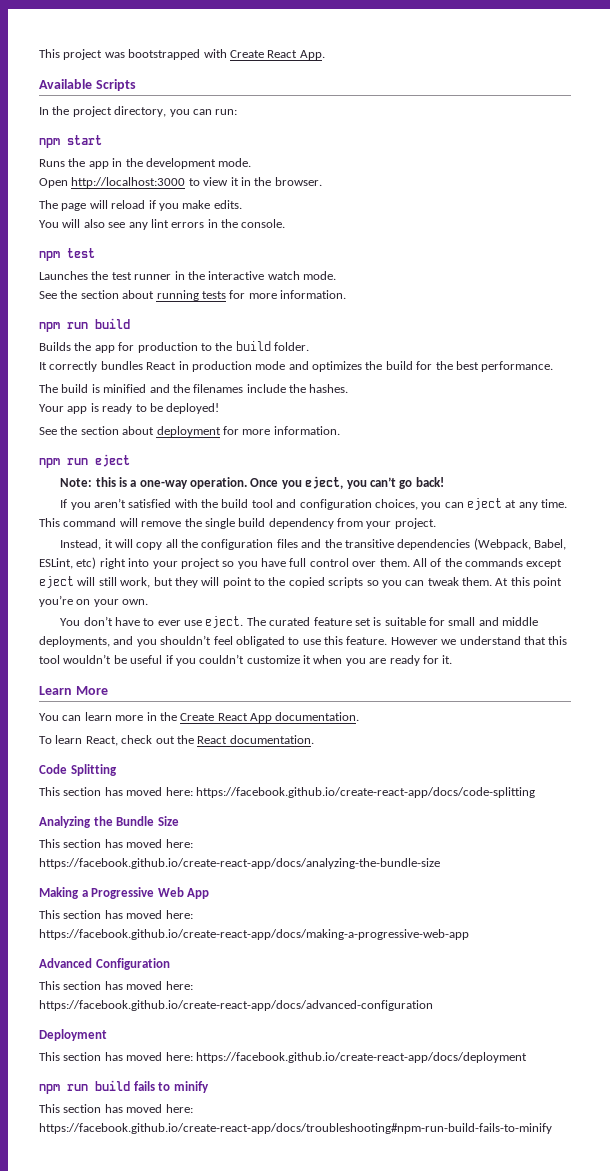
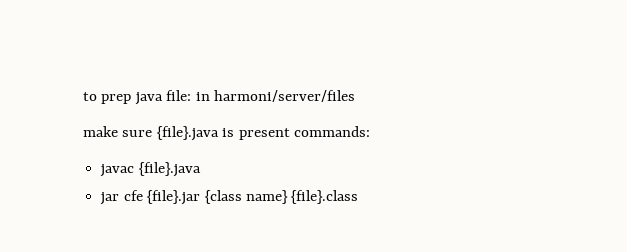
- This project was bootstrapped with Create React App.
- Available Scripts
- In the project directory, you can run:
- npm start
- Runs the app in the development mode.
- Open http://localhost:3000 to view it in the browser.
- The page will reload if you make edits.
- You will also see any lint errors in the console.
- npm test
- Launches the test runner in the interactive watch mode.
- See the section about running tests for more information.
- npm run build
- Builds the app for production to the build folder.
- It correctly bundles React in production mode and optimizes the build for the best performance.
- The build is minified and the filenames include the hashes.
- Your app is ready to be deployed!
- See the section about deployment for more information.
- npm run eject
- Note: this is a one-way operation. Once you eject, you can’t go back!
- If you aren’t satisfied with the build tool and configuration choices, you can eject at any time. This command will remove the single build dependency from your project.
- Instead, it will copy all the configuration files and the transitive dependencies (Webpack, Babel, ESLint, etc) right into your project so you have full control over them. All of the commands except eject will still work, but they will point to the copied scripts so you can tweak them. At this point you’re on your own.
- You don’t have to ever use eject. The curated feature set is suitable for small and middle deployments, and you shouldn’t feel obligated to use this feature. However we understand that this tool wouldn’t be useful if you couldn’t customize it when you are ready for it.
- Learn More
- You can learn more in the Create React App documentation.
- To learn React, check out the React documentation.
- Code Splitting
- This section has moved here: https://facebook.github.io/create-react-app/docs/code-splitting
- Analyzing the Bundle Size
- This section has moved here: https://facebook.github.io/create-react-app/docs/analyzing-the-bundle-size
- Making a Progressive Web App
- This section has moved here: https://facebook.github.io/create-react-app/docs/making-a-progressive-web-app
- Advanced Configuration
- This section has moved here: https://facebook.github.io/create-react-app/docs/advanced-configuration
- Deployment
- This section has moved here: https://facebook.github.io/create-react-app/docs/deployment
- npm run build fails to minify
- This section has moved here: https://facebook.github.io/create-react-app/docs/troubleshooting#npm-run-build-fails-to-minify
+ to prep java file: in harmoni/server/files
+ make sure {file}.java is present commands:
+ javac {file}.java
+ jar cfe {file}.jar {class name} {file}.class

